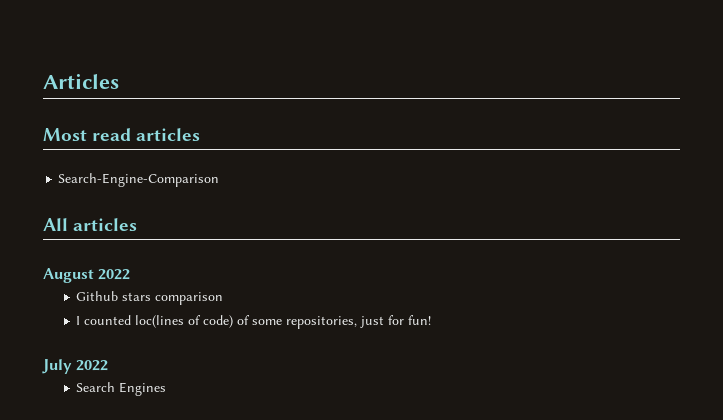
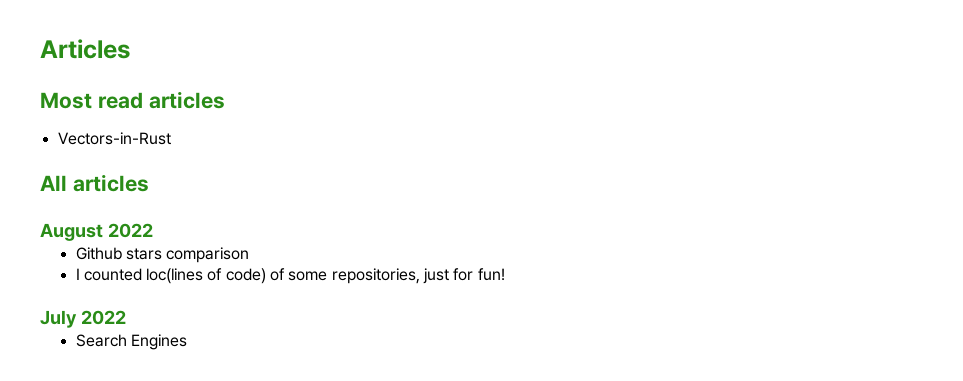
- Search-Engine-Comparison
+ Vectors-in-Rust

